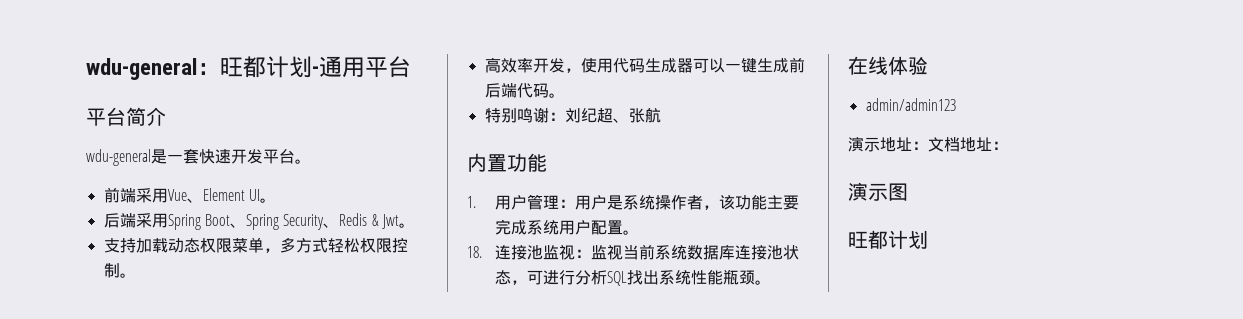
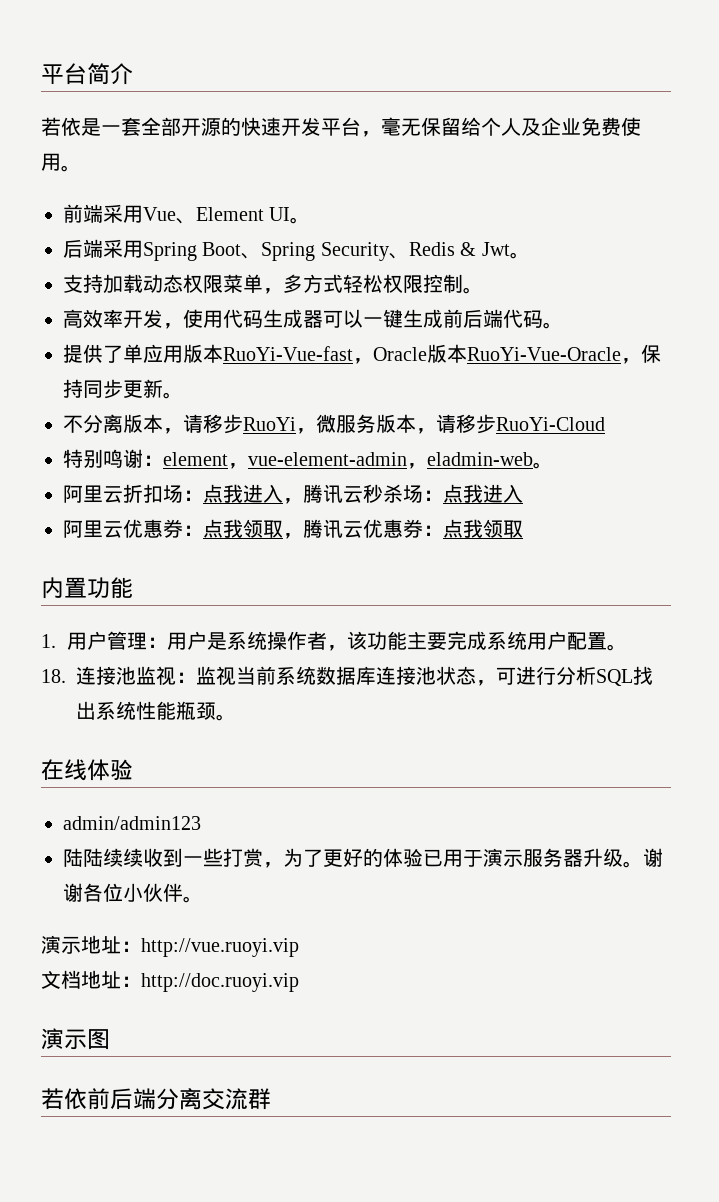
- wdu-general：旺都计划-通用平台
  平台简介
- wdu-general是一套快速开发平台。
+ 若依是一套全部开源的快速开发平台，毫无保留给个人及企业免费使用。
- 特别鸣谢：刘纪超、张航
+ 提供了单应用版本RuoYi-Vue-fast，Oracle版本RuoYi-Vue-Oracle，保持同步更新。
+ 不分离版本，请移步RuoYi，微服务版本，请移步RuoYi-Cloud
+ 特别鸣谢：element，vue-element-admin，eladmin-web。
+ 阿里云折扣场：点我进入，腾讯云秒杀场：点我进入
+ 阿里云优惠券：点我领取，腾讯云优惠券：点我领取
+ 陆陆续续收到一些打赏，为了更好的体验已用于演示服务器升级。谢谢各位小伙伴。
- 演示地址：文档地址：
+ 演示地址：http://vue.ruoyi.vip
+ 文档地址：http://doc.ruoyi.vip
  演示图
- 旺都计划
+ 若依前后端分离交流群

